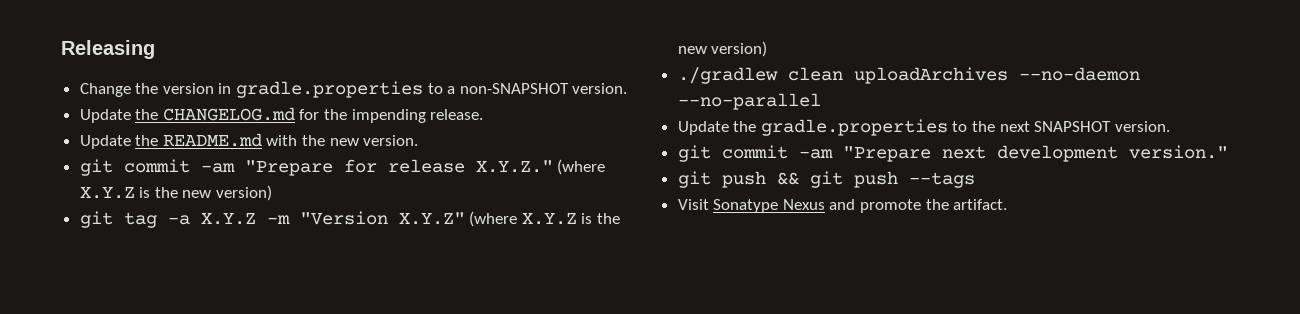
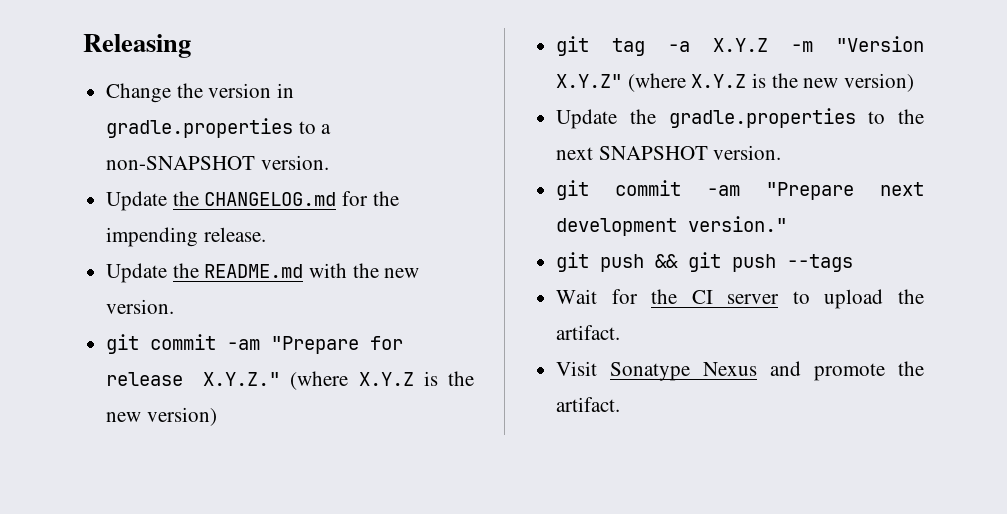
- ./gradlew clean uploadArchives --no-daemon --no-parallel
+ Wait for the CI server to upload the artifact.

